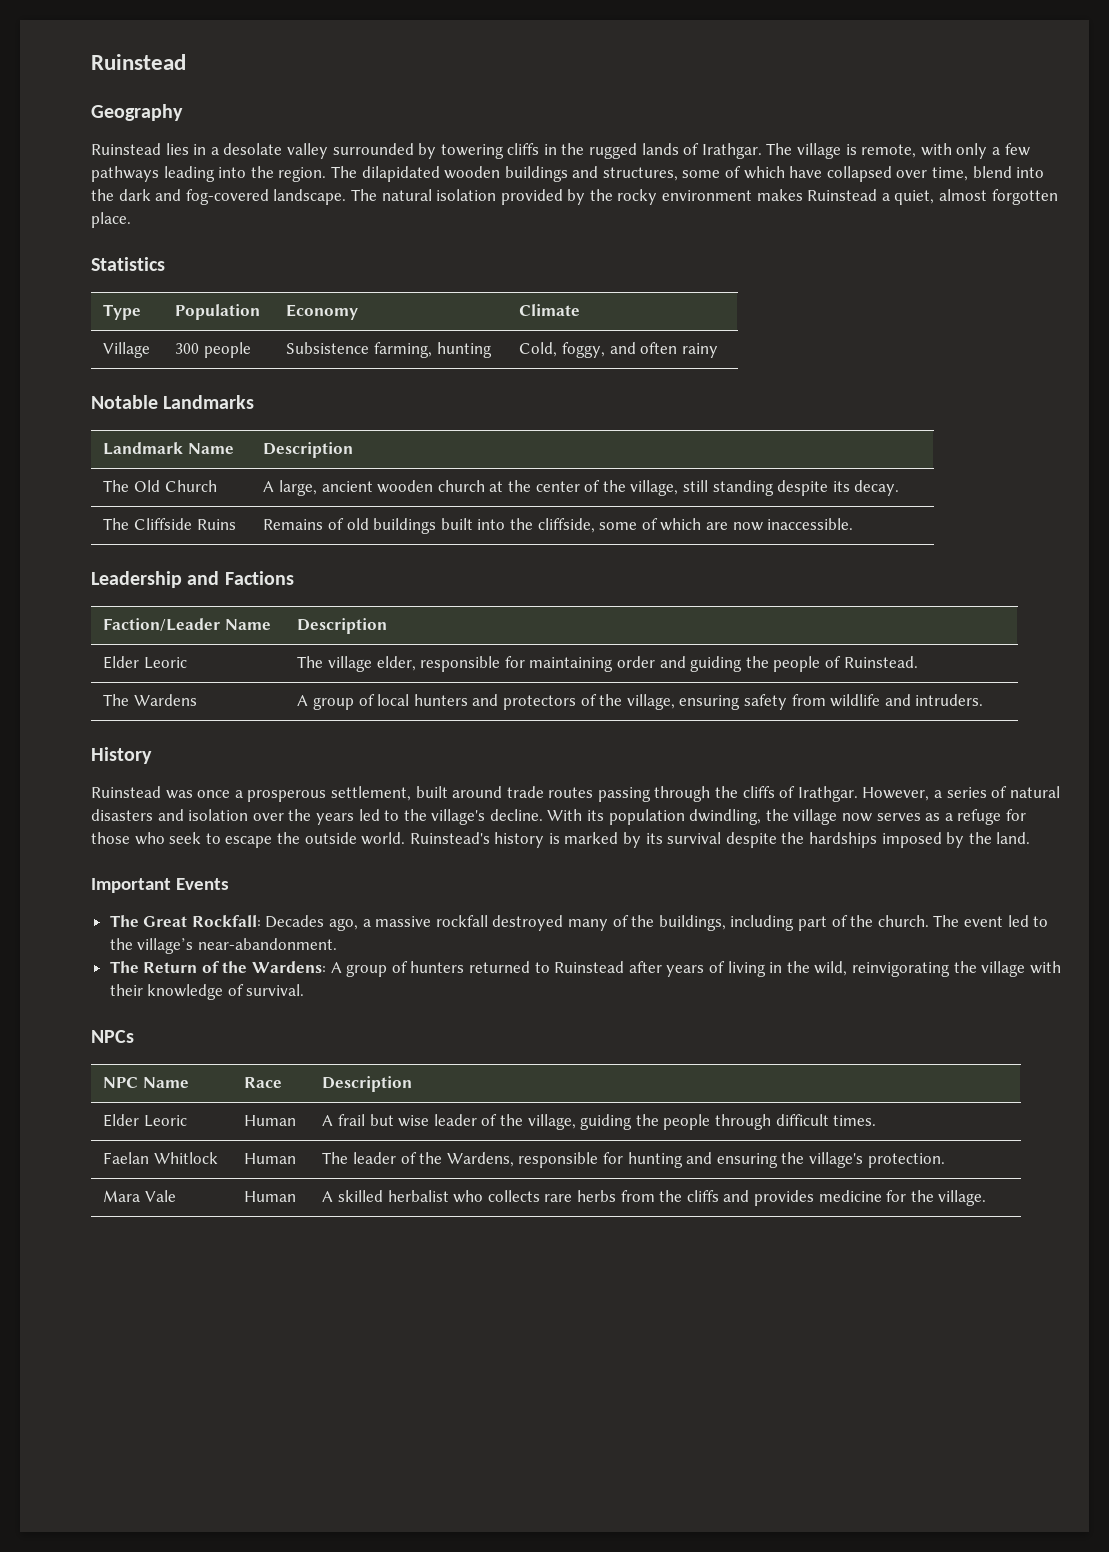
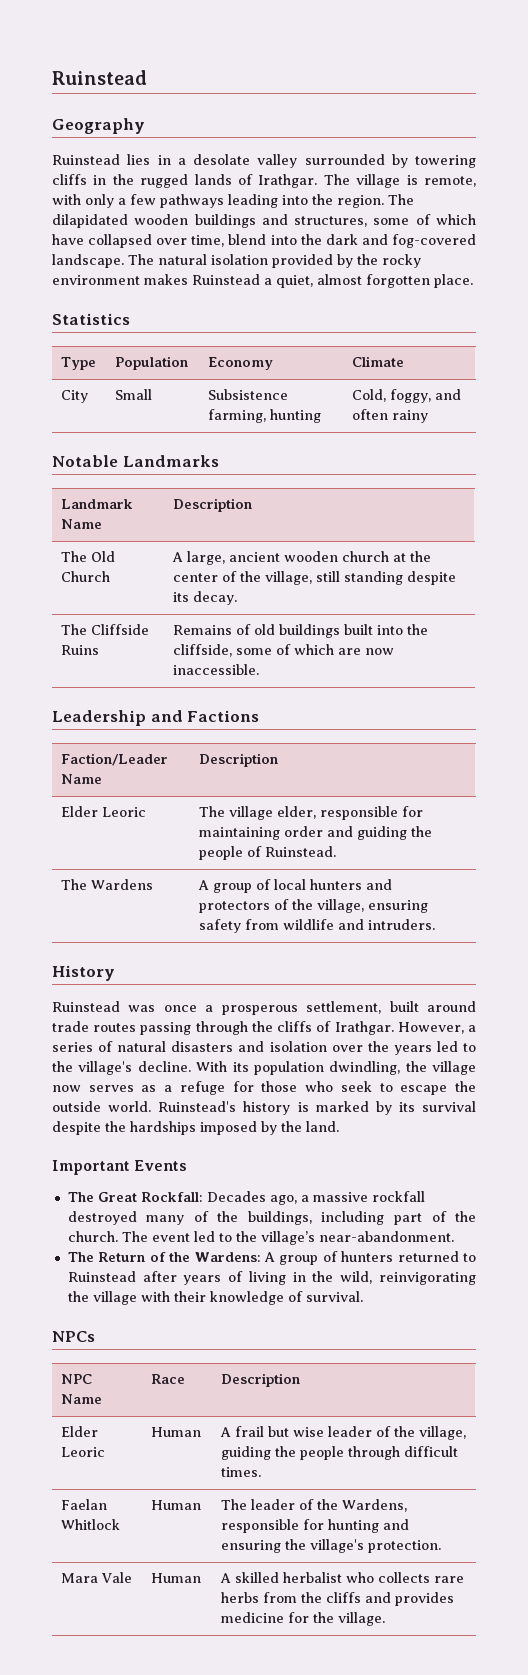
- Village | 300 people | Subsistence farming, hunting | Cold, foggy, and often rainy
+ City | Small | Subsistence farming, hunting | Cold, foggy, and often rainy

